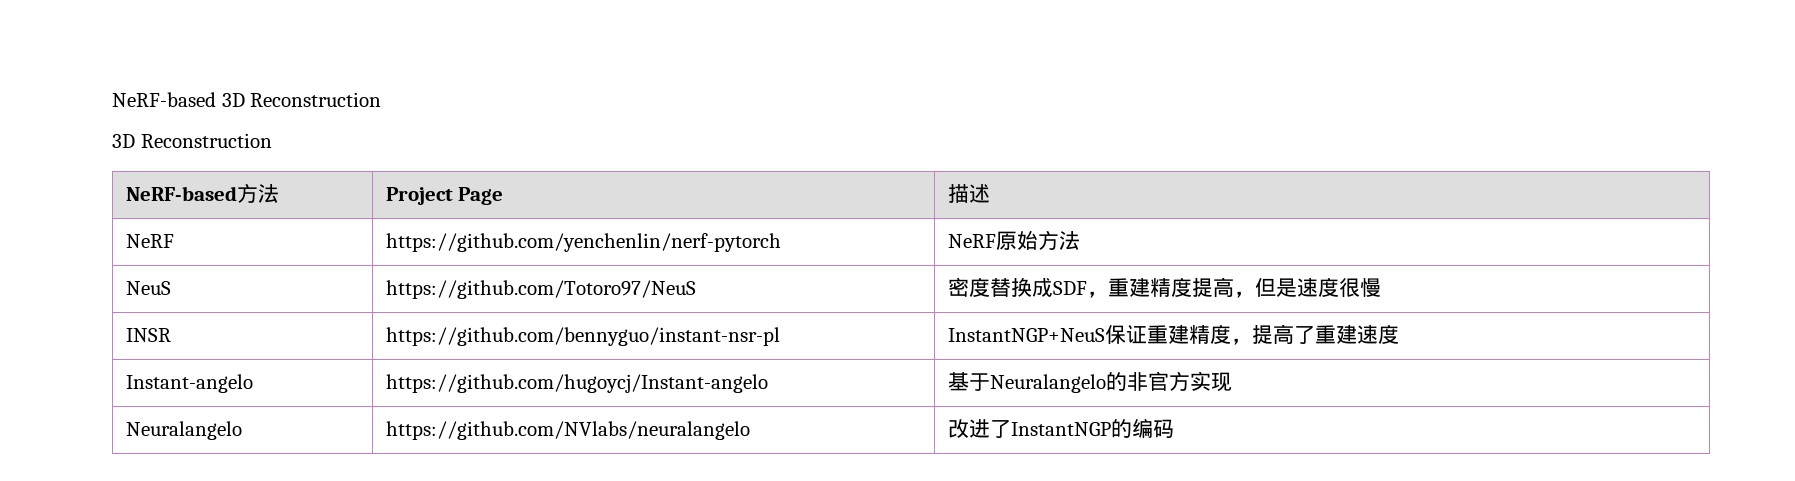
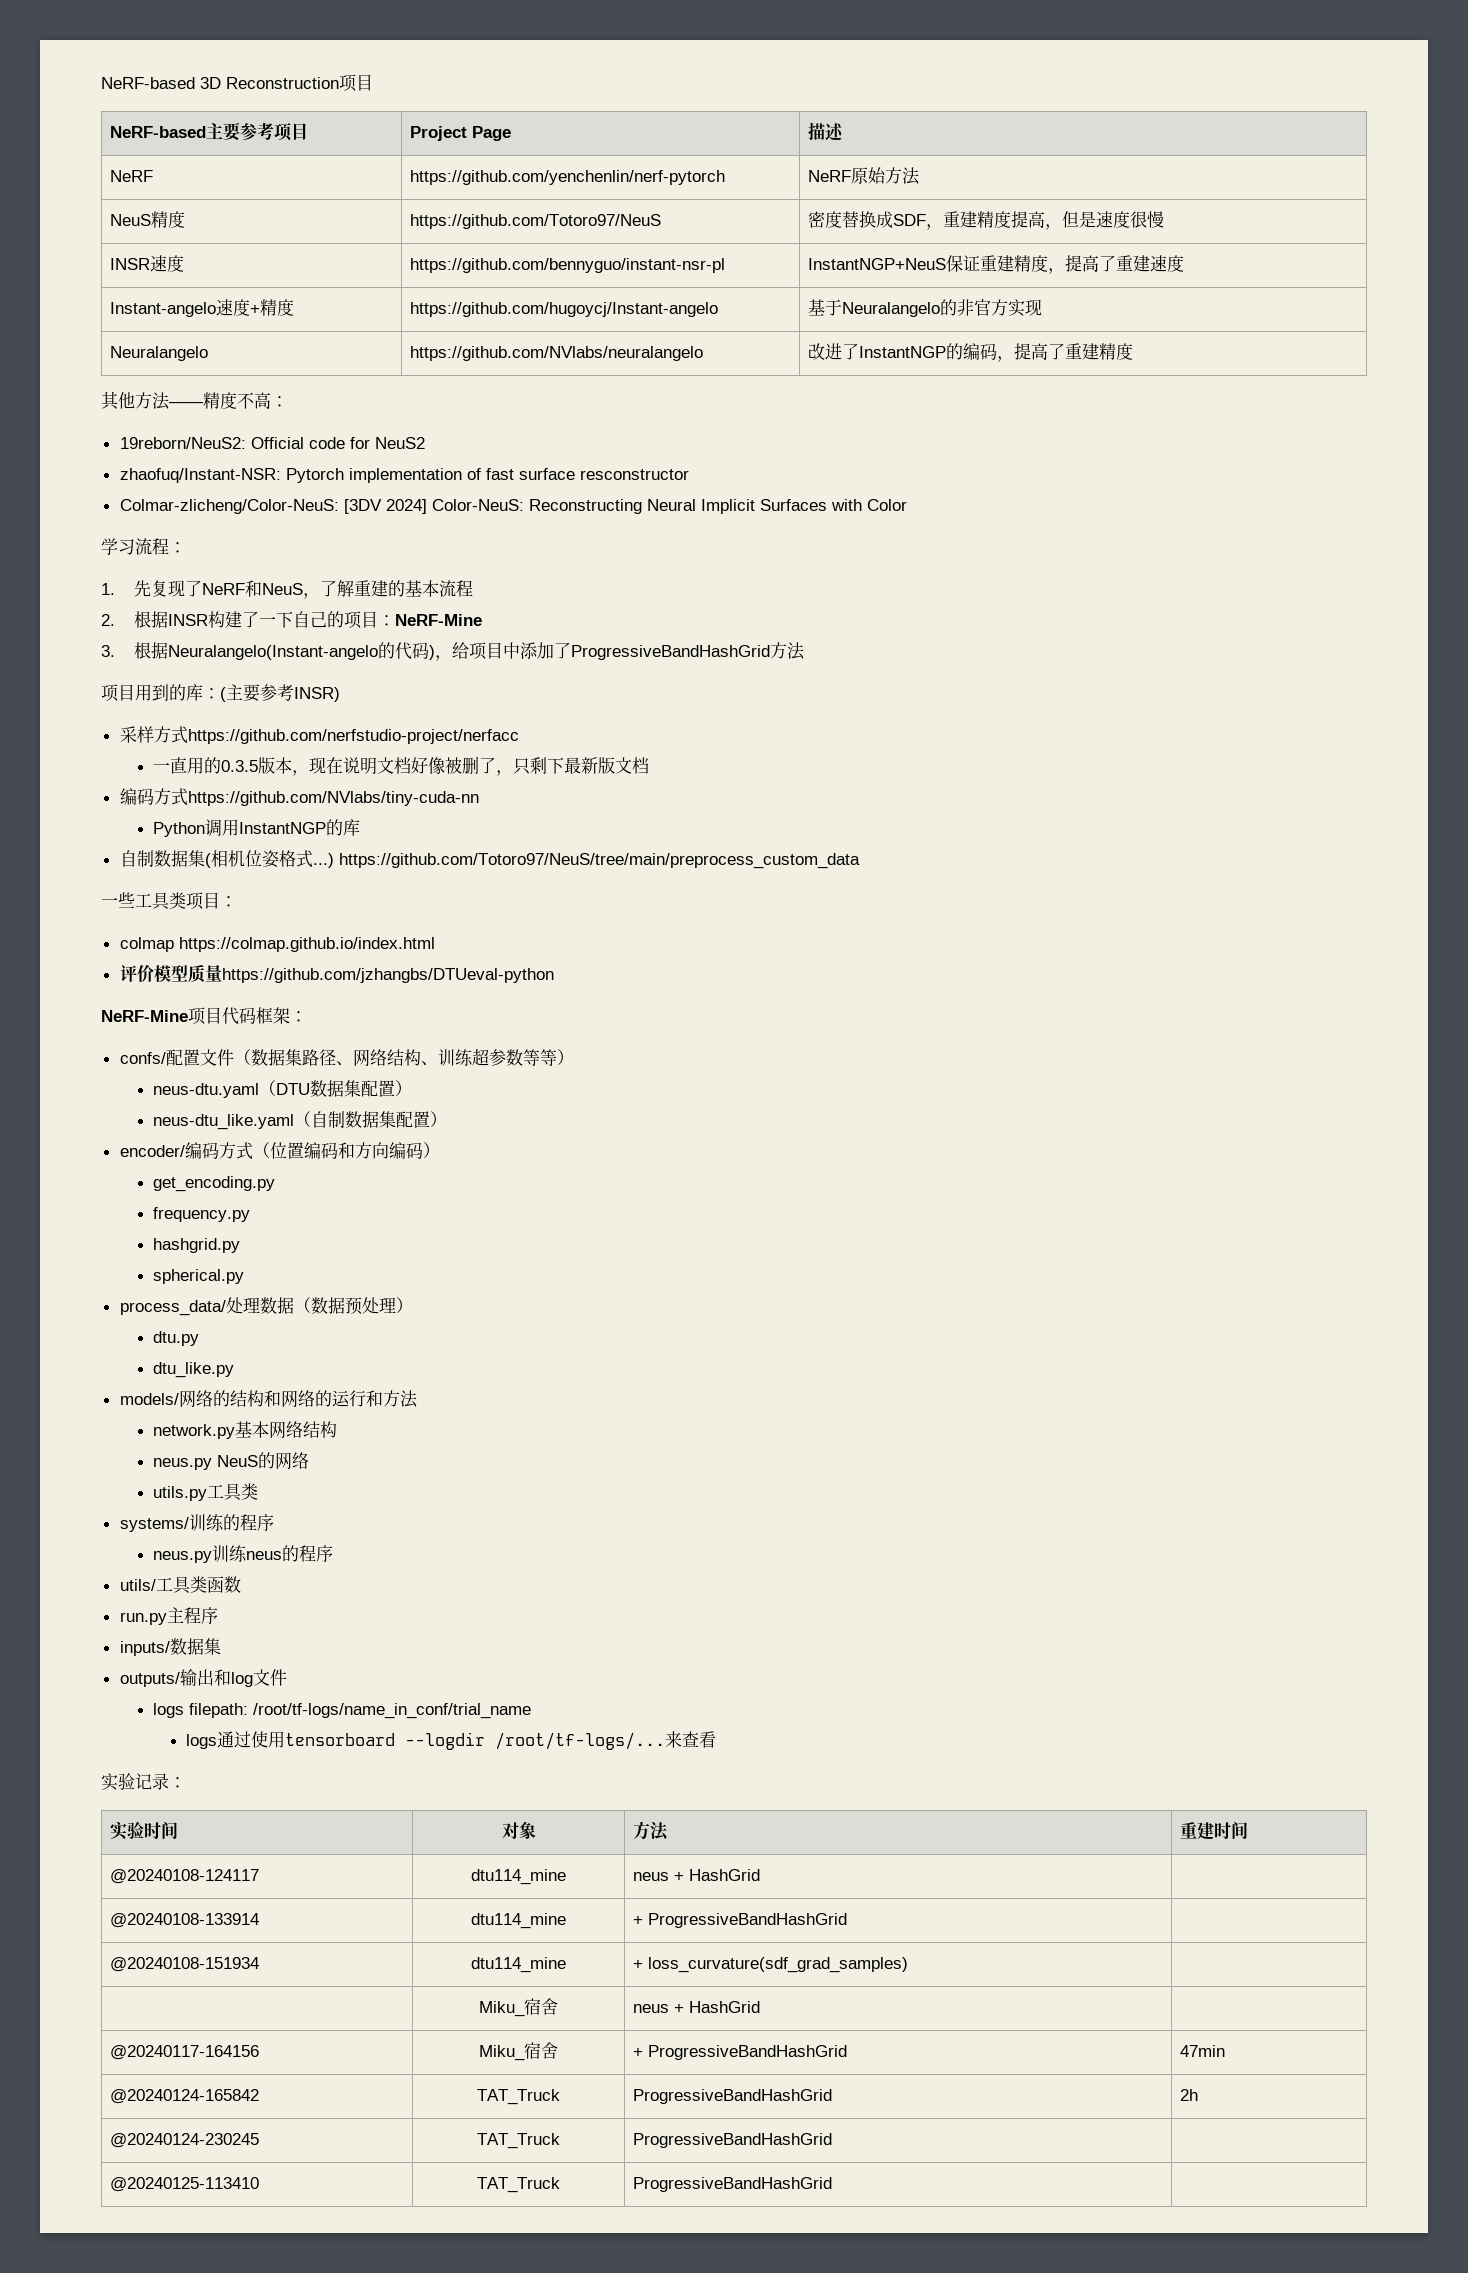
- NeRF-based 3D Reconstruction
- 3D Reconstruction
- NeRF-based方法 | Project Page | 描述
+ NeRF-based 3D Reconstruction项目
+ NeRF-based主要参考项目 | Project Page | 描述
- NeuS | https://github.com/Totoro97/NeuS | 密度替换成SDF，重建精度提高，但是速度很慢
+ NeuS精度 | https://github.com/Totoro97/NeuS | 密度替换成SDF，重建精度提高，但是速度很慢
- INSR | https://github.com/bennyguo/instant-nsr-pl | InstantNGP+NeuS保证重建精度，提高了重建速度
+ INSR速度 | https://github.com/bennyguo/instant-nsr-pl | InstantNGP+NeuS保证重建精度，提高了重建速度
- Instant-angelo | https://github.com/hugoycj/Instant-angelo | 基于Neuralangelo的非官方实现
+ Instant-angelo速度+精度 | https://github.com/hugoycj/Instant-angelo | 基于Neuralangelo的非官方实现
- Neuralangelo | https://github.com/NVlabs/neuralangelo | 改进了InstantNGP的编码
+ Neuralangelo | https://github.com/NVlabs/neuralangelo | 改进了InstantNGP的编码，提高了重建精度
+ 其他方法——精度不高：
+ 19reborn/NeuS2: Official code for NeuS2
+ zhaofuq/Instant-NSR: Pytorch implementation of fast surface resconstructor
+ Colmar-zlicheng/Color-NeuS: [3DV 2024] Color-NeuS: Reconstructing Neural Implicit Surfaces with Color
+ 学习流程：
+ 1.先复现了NeRF和NeuS，了解重建的基本流程
+ 2.根据INSR构建了一下自己的项目：NeRF-Mine
+ 3.根据Neuralangelo(Instant-angelo的代码)，给项目中添加了ProgressiveBandHashGrid方法
+ 项目用到的库：(主要参考INSR)
+ 采样方式https://github.com/nerfstudio-project/nerfacc
+ 一直用的0.3.5版本，现在说明文档好像被删了，只剩下最新版文档
+ 编码方式https://github.com/NVlabs/tiny-cuda-nn
+ Python调用InstantNGP的库
+ 自制数据集(相机位姿格式...) https://github.com/Totoro97/NeuS/tree/main/preprocess_custom_data
+ 一些工具类项目：
+ colmap https://colmap.github.io/index.html
+ 评价模型质量https://github.com/jzhangbs/DTUeval-python
+ NeRF-Mine项目代码框架：
+ confs/配置文件（数据集路径、网络结构、训练超参数等等）
+ neus-dtu.yaml（DTU数据集配置）
+ neus-dtu_like.yaml（自制数据集配置）
+ encoder/编码方式（位置编码和方向编码）
+ get_encoding.py
+ frequency.py
+ hashgrid.py
+ spherical.py
+ process_data/处理数据（数据预处理）
+ dtu.py
+ dtu_like.py
+ models/网络的结构和网络的运行和方法
+ network.py基本网络结构
+ neus.py NeuS的网络
+ utils.py工具类
+ systems/训练的程序
+ neus.py训练neus的程序
+ utils/工具类函数
+ run.py主程序
+ inputs/数据集
+ outputs/输出和log文件
+ logs filepath: /root/tf-logs/name_in_conf/trial_name
+ logs通过使用tensorboard --logdir /root/tf-logs/...来查看
+ 实验记录：
+ 实验时间 | 对象 | 方法 | 重建时间
+ @20240108-124117 | dtu114_mine | neus + HashGrid |
+ @20240108-133914 | dtu114_mine | + ProgressiveBandHashGrid |
+ @20240108-151934 | dtu114_mine | + loss_curvature(sdf_grad_samples) |
+ | Miku_宿舍 | neus + HashGrid |
+ @20240117-164156 | Miku_宿舍 | + ProgressiveBandHashGrid | 47min
+ @20240124-165842 | TAT_Truck | ProgressiveBandHashGrid | 2h
+ @20240124-230245 | TAT_Truck | ProgressiveBandHashGrid |
+ @20240125-113410 | TAT_Truck | ProgressiveBandHashGrid |

